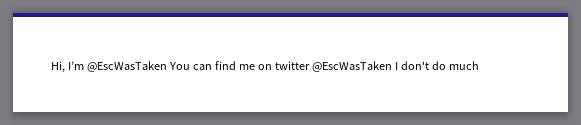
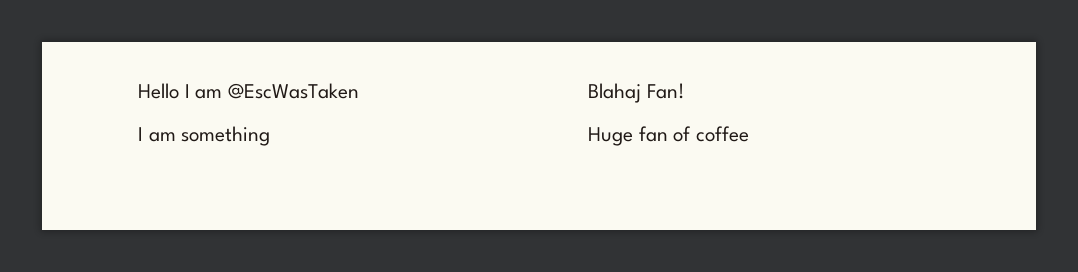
- Hi, I’m @EscWasTaken You can find me on twitter @EscWasTaken I don't do much
+ Hello I am @EscWasTaken
+ I am something
+ Blahaj Fan!
+ Huge fan of coffee

